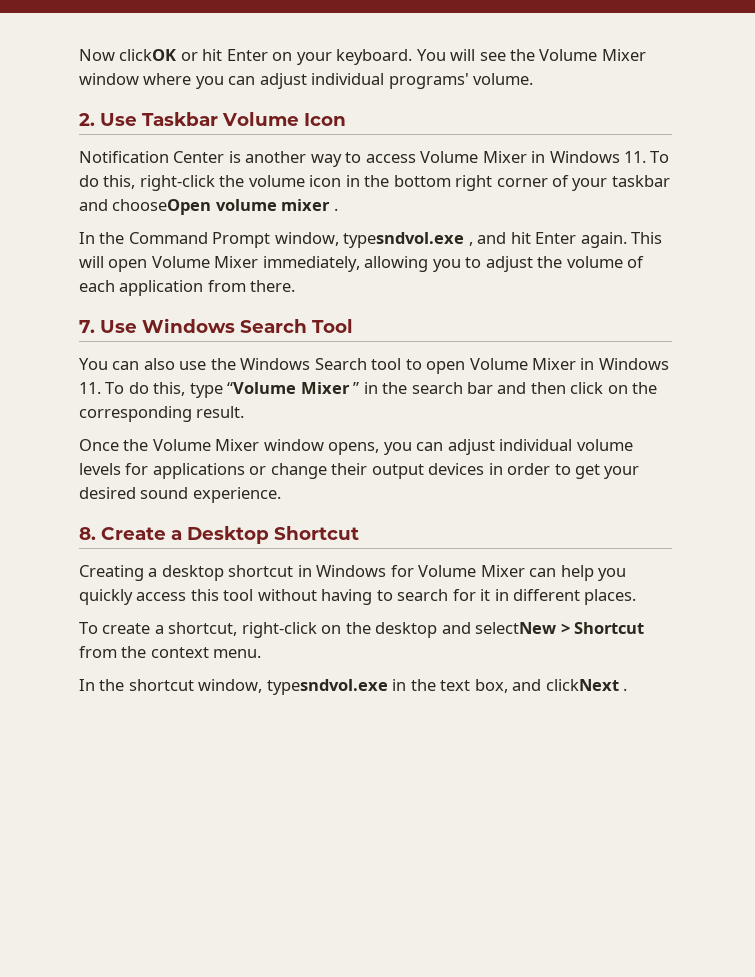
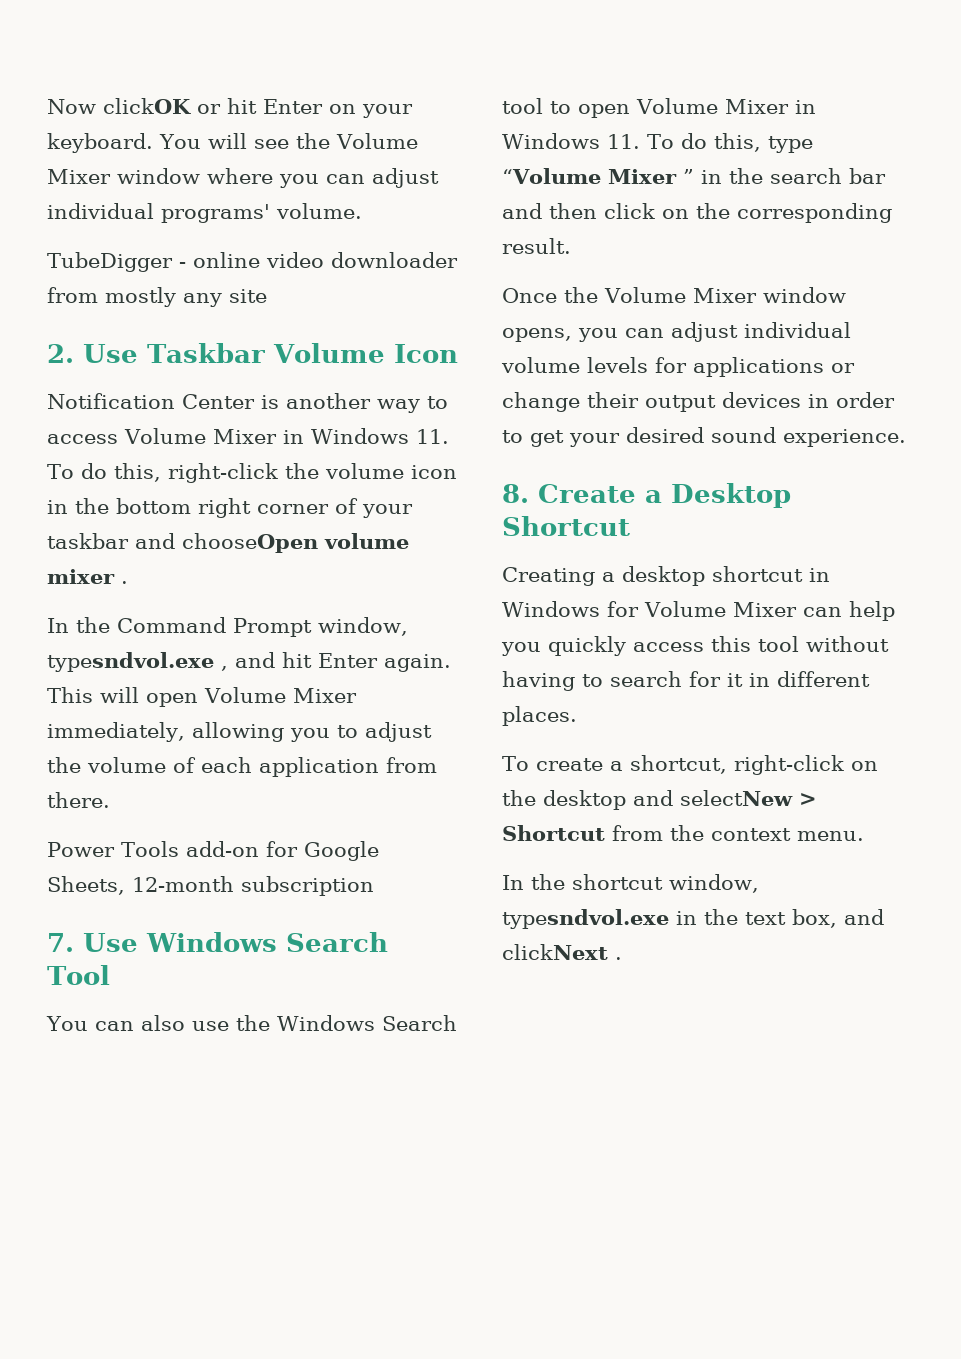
+ TubeDigger - online video downloader from mostly any site
+ Power Tools add-on for Google Sheets, 12-month subscription

